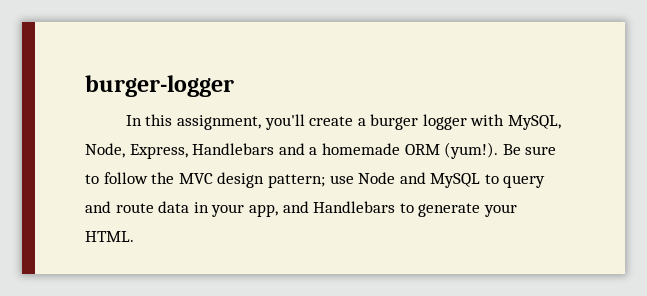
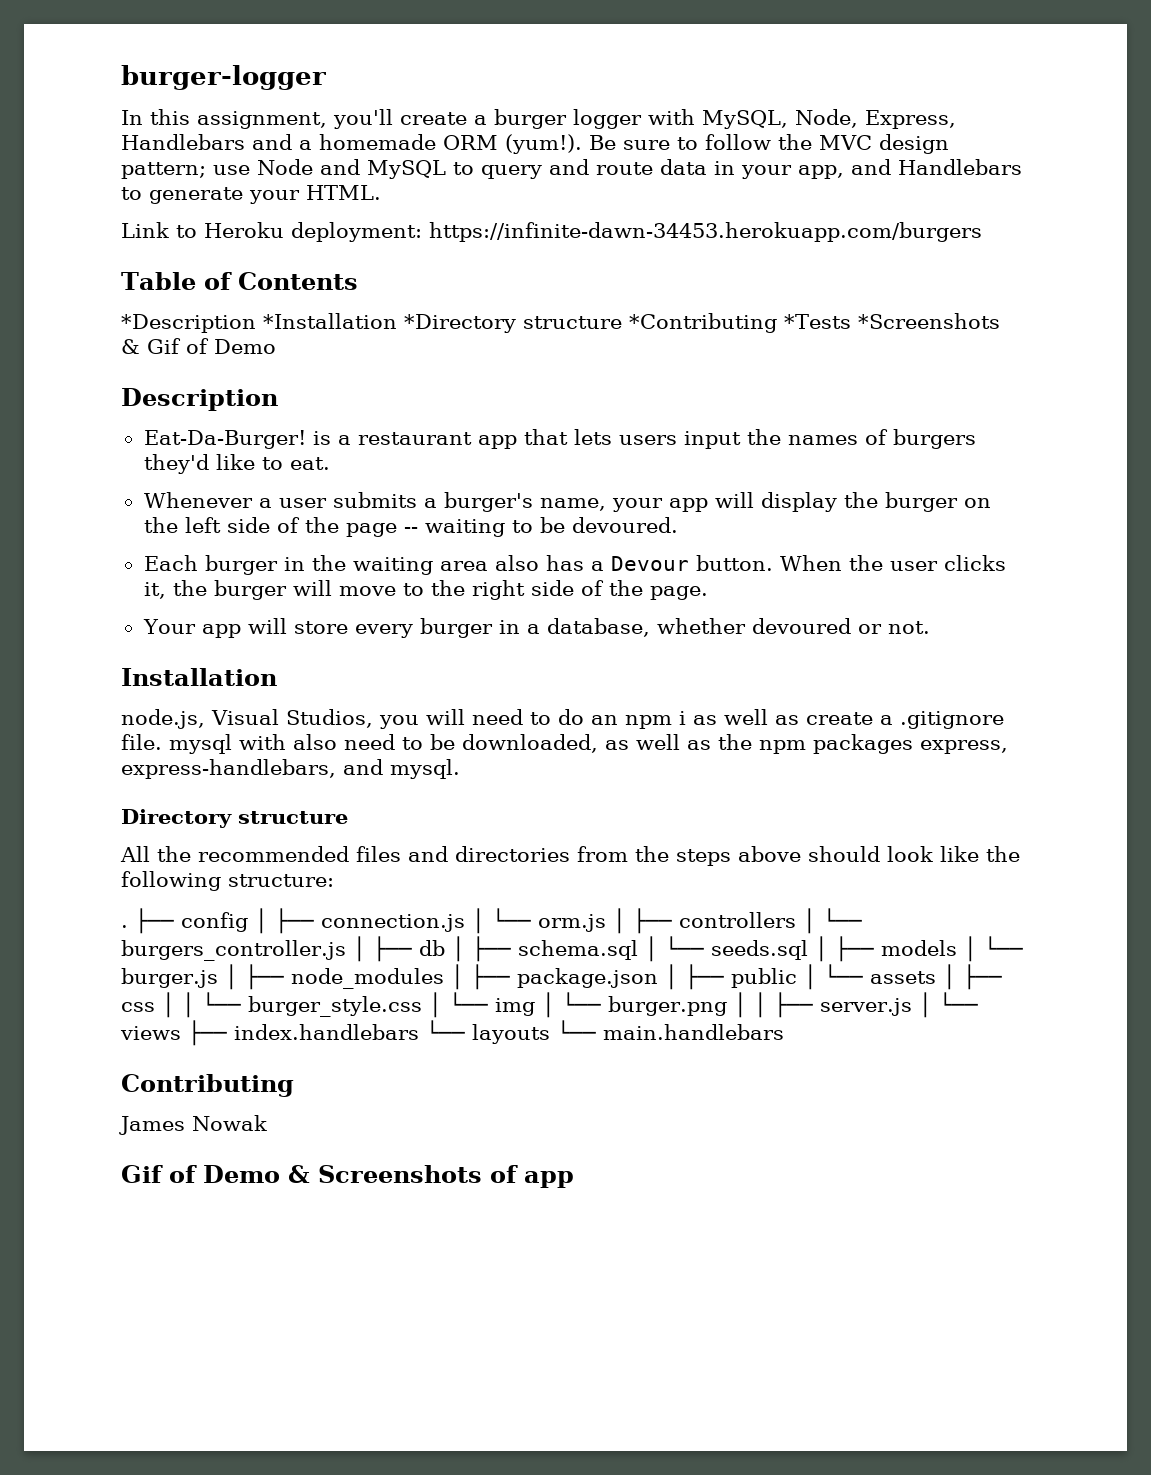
+ Link to Heroku deployment: https://infinite-dawn-34453.herokuapp.com/burgers
+ Table of Contents
+ *Description *Installation *Directory structure *Contributing *Tests *Screenshots & Gif of Demo
+ Description
+ Eat-Da-Burger! is a restaurant app that lets users input the names of burgers they'd like to eat.
+ Whenever a user submits a burger's name, your app will display the burger on the left side of the page -- waiting to be devoured.
+ Each burger in the waiting area also has a Devour button. When the user clicks it, the burger will move to the right side of the page.
+ Your app will store every burger in a database, whether devoured or not.
+ Installation
+ node.js, Visual Studios, you will need to do an npm i as well as create a .gitignore file. mysql with also need to be downloaded, as well as the npm packages express, express-handlebars, and mysql.
+ Directory structure
+ All the recommended files and directories from the steps above should look like the following structure:
+ . ├── config │ ├── connection.js │ └── orm.js │ ├── controllers │ └── burgers_controller.js │ ├── db │ ├── schema.sql │ └── seeds.sql │ ├── models │ └── burger.js │ ├── node_modules │ ├── package.json │ ├── public │ └── assets │ ├── css │ │ └── burger_style.css │ └── img │ └── burger.png │ │ ├── server.js │ └── views ├── index.handlebars └── layouts └── main.handlebars
+ Contributing
+ James Nowak
+ Gif of Demo & Screenshots of app

